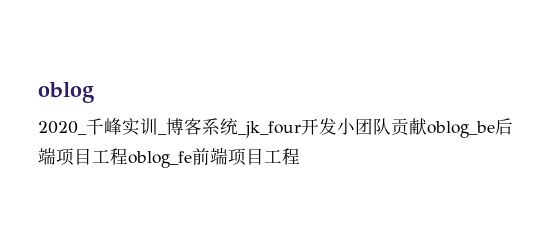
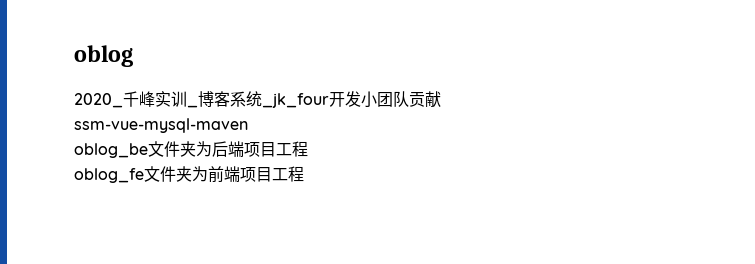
- 2020_千峰实训_博客系统_jk_four开发小团队贡献oblog_be后端项目工程oblog_fe前端项目工程
+ 2020_千峰实训_博客系统_jk_four开发小团队贡献
+ ssm-vue-mysql-maven
+ oblog_be文件夹为后端项目工程
+ oblog_fe文件夹为前端项目工程

